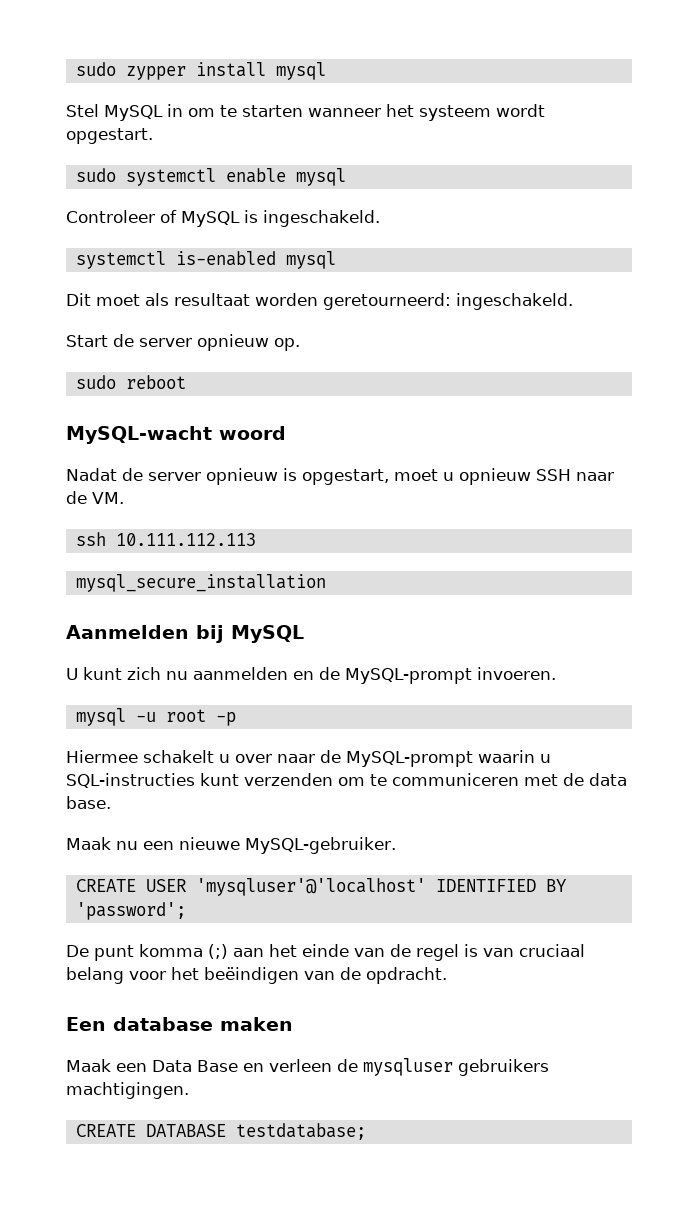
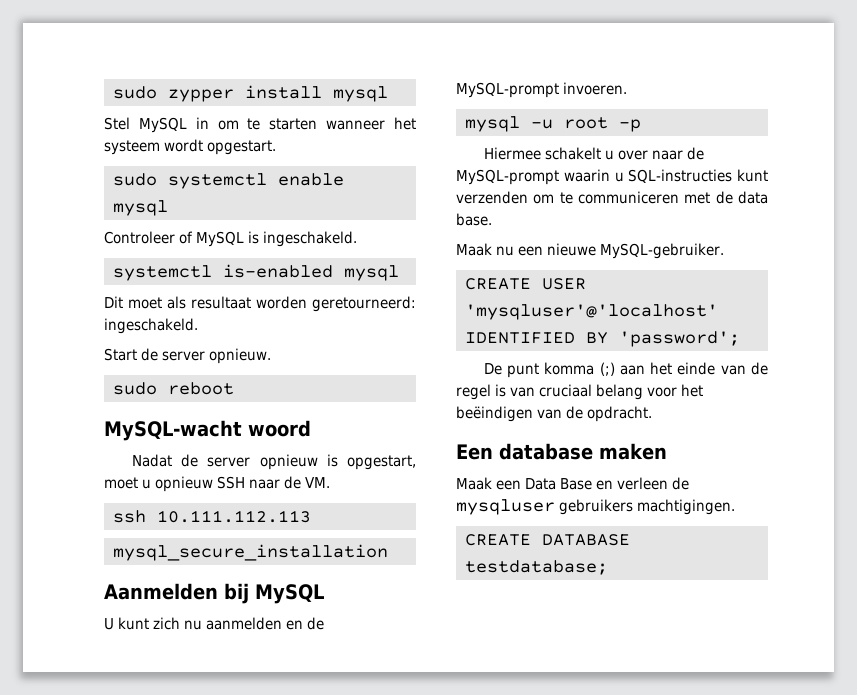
- Start de server opnieuw op.
+ Start de server opnieuw.

